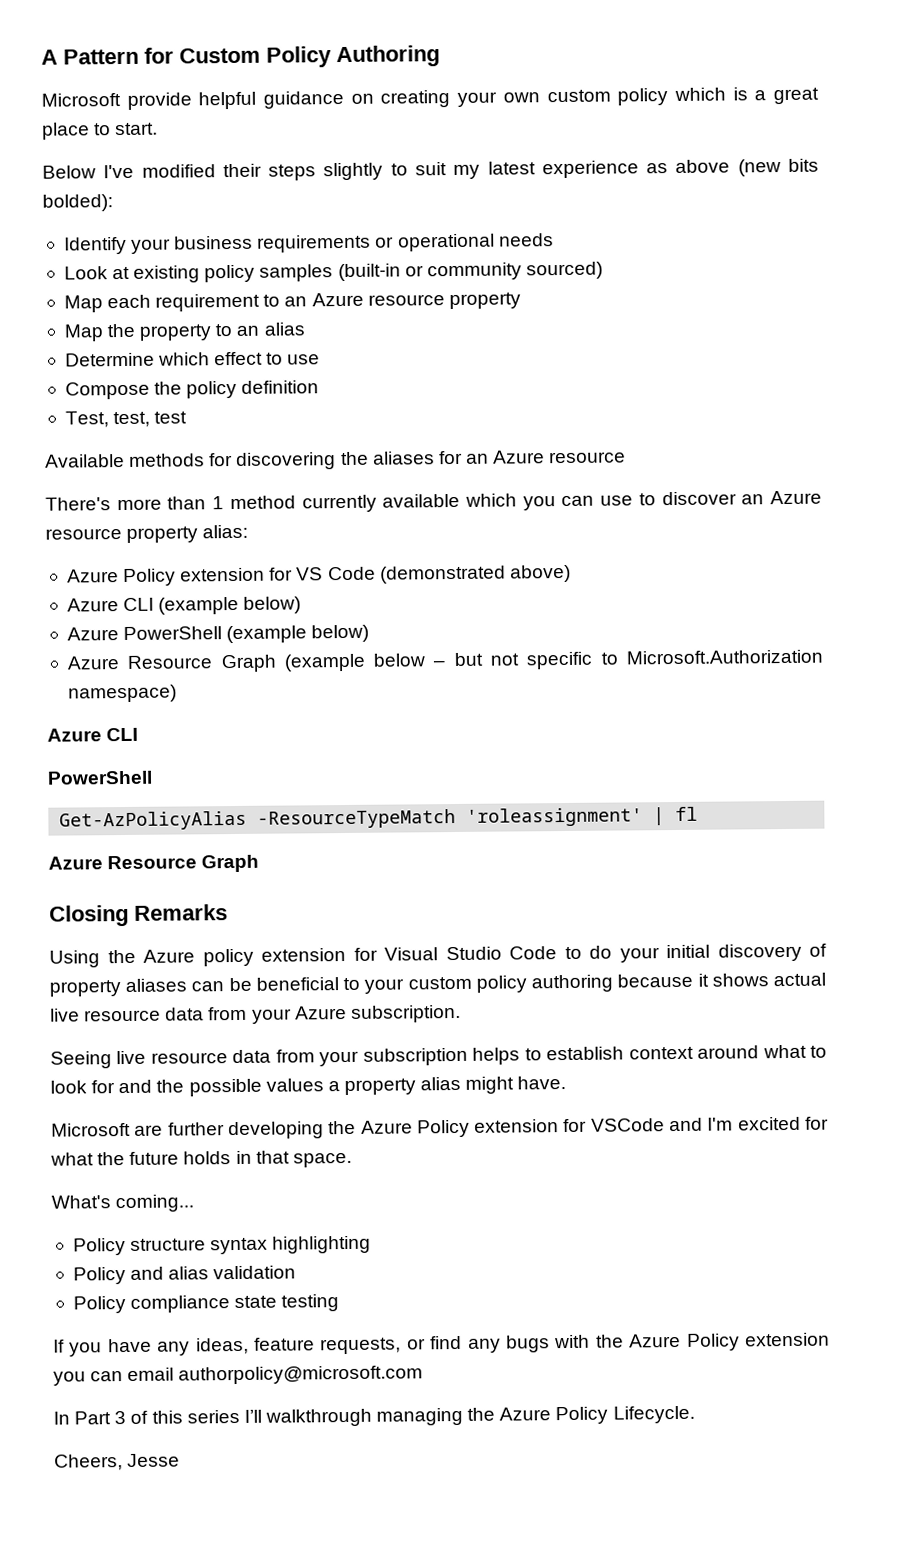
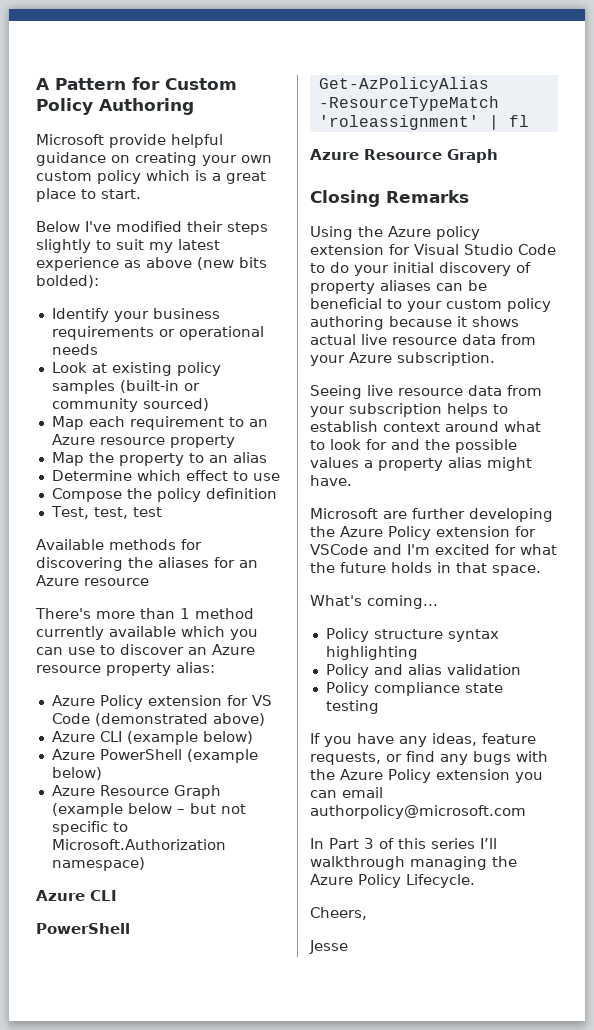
- Cheers, Jesse
+ Cheers,
+ Jesse

